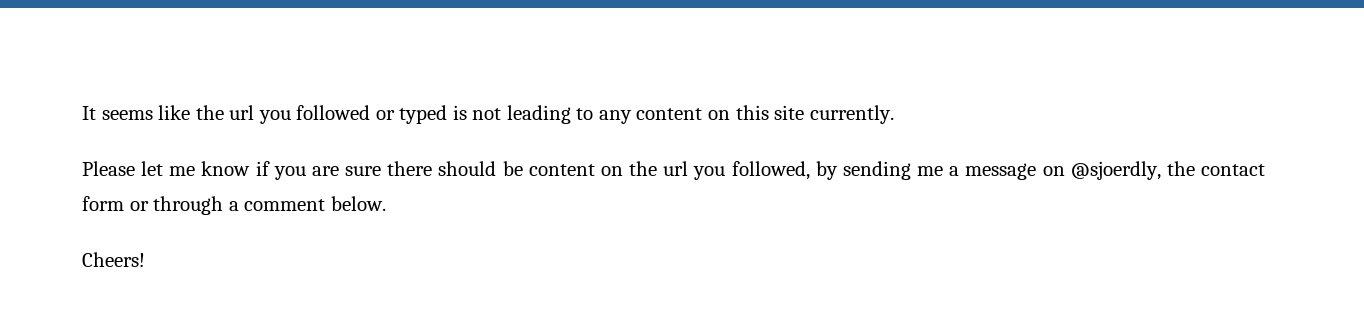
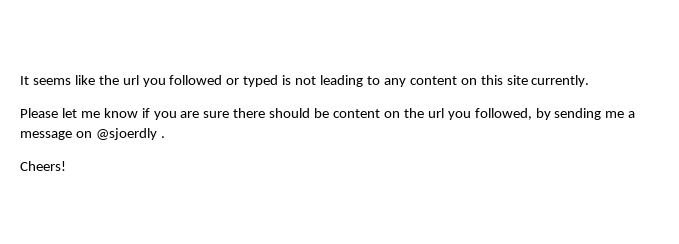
- Please let me know if you are sure there should be content on the url you followed, by sending me a message on @sjoerdly, the contact form or through a comment below.
+ Please let me know if you are sure there should be content on the url you followed, by sending me a message on @sjoerdly .

